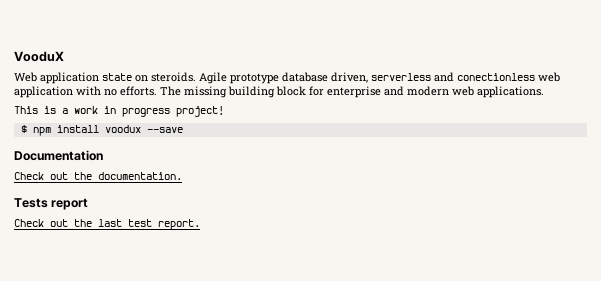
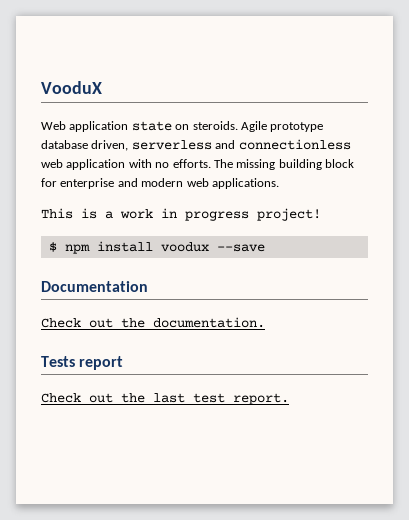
- Agile prototype database driven, serverless and conectionless web application with no efforts.
+ Agile prototype database driven, serverless and connectionless web application with no efforts.

